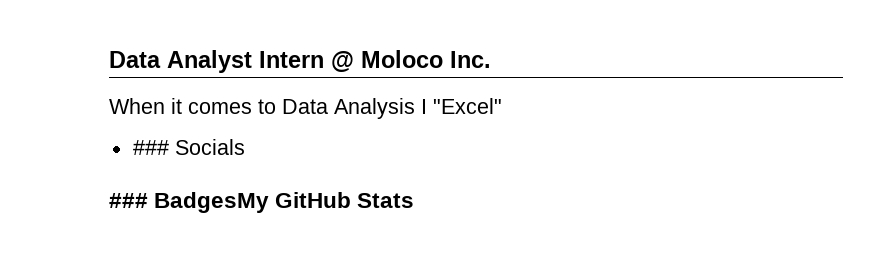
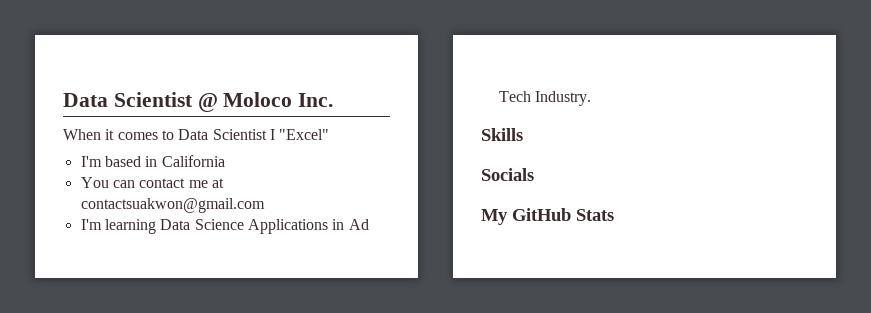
- Data Analyst Intern @ Moloco Inc.
+ Data Scientist @ Moloco Inc.
- When it comes to Data Analysis I "Excel"
+ When it comes to Data Scientist I "Excel"
- ### Socials
+ I'm based in California
+ You can contact me at contactsuakwon@gmail.com
+ I'm learning Data Science Applications in Ad Tech Industry.
+ Skills
+ Socials
- ### BadgesMy GitHub Stats
+ My GitHub Stats

